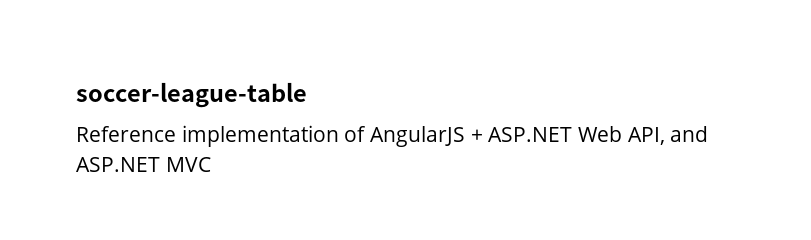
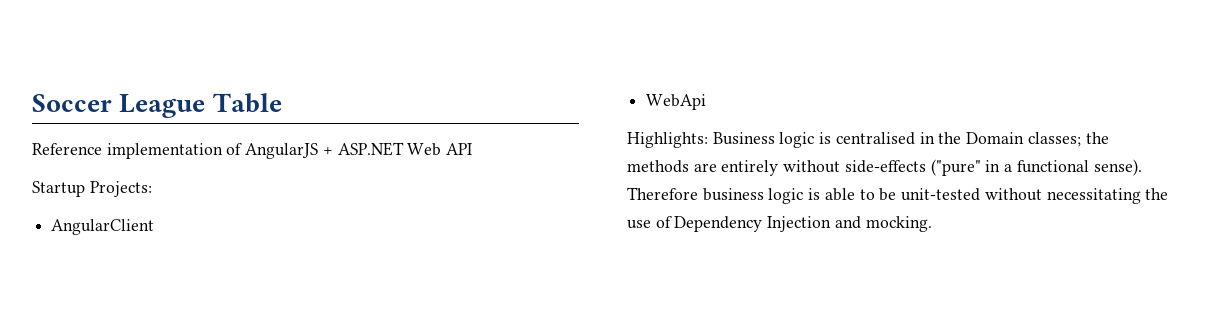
- soccer-league-table
+ Soccer League Table
- Reference implementation of AngularJS + ASP.NET Web API, and ASP.NET MVC
+ Reference implementation of AngularJS + ASP.NET Web API
+ Startup Projects:
+ AngularClient
+ WebApi
+ Highlights: Business logic is centralised in the Domain classes; the methods are entirely without side-effects ("pure" in a functional sense). Therefore business logic is able to be unit-tested without necessitating the use of Dependency Injection and mocking.

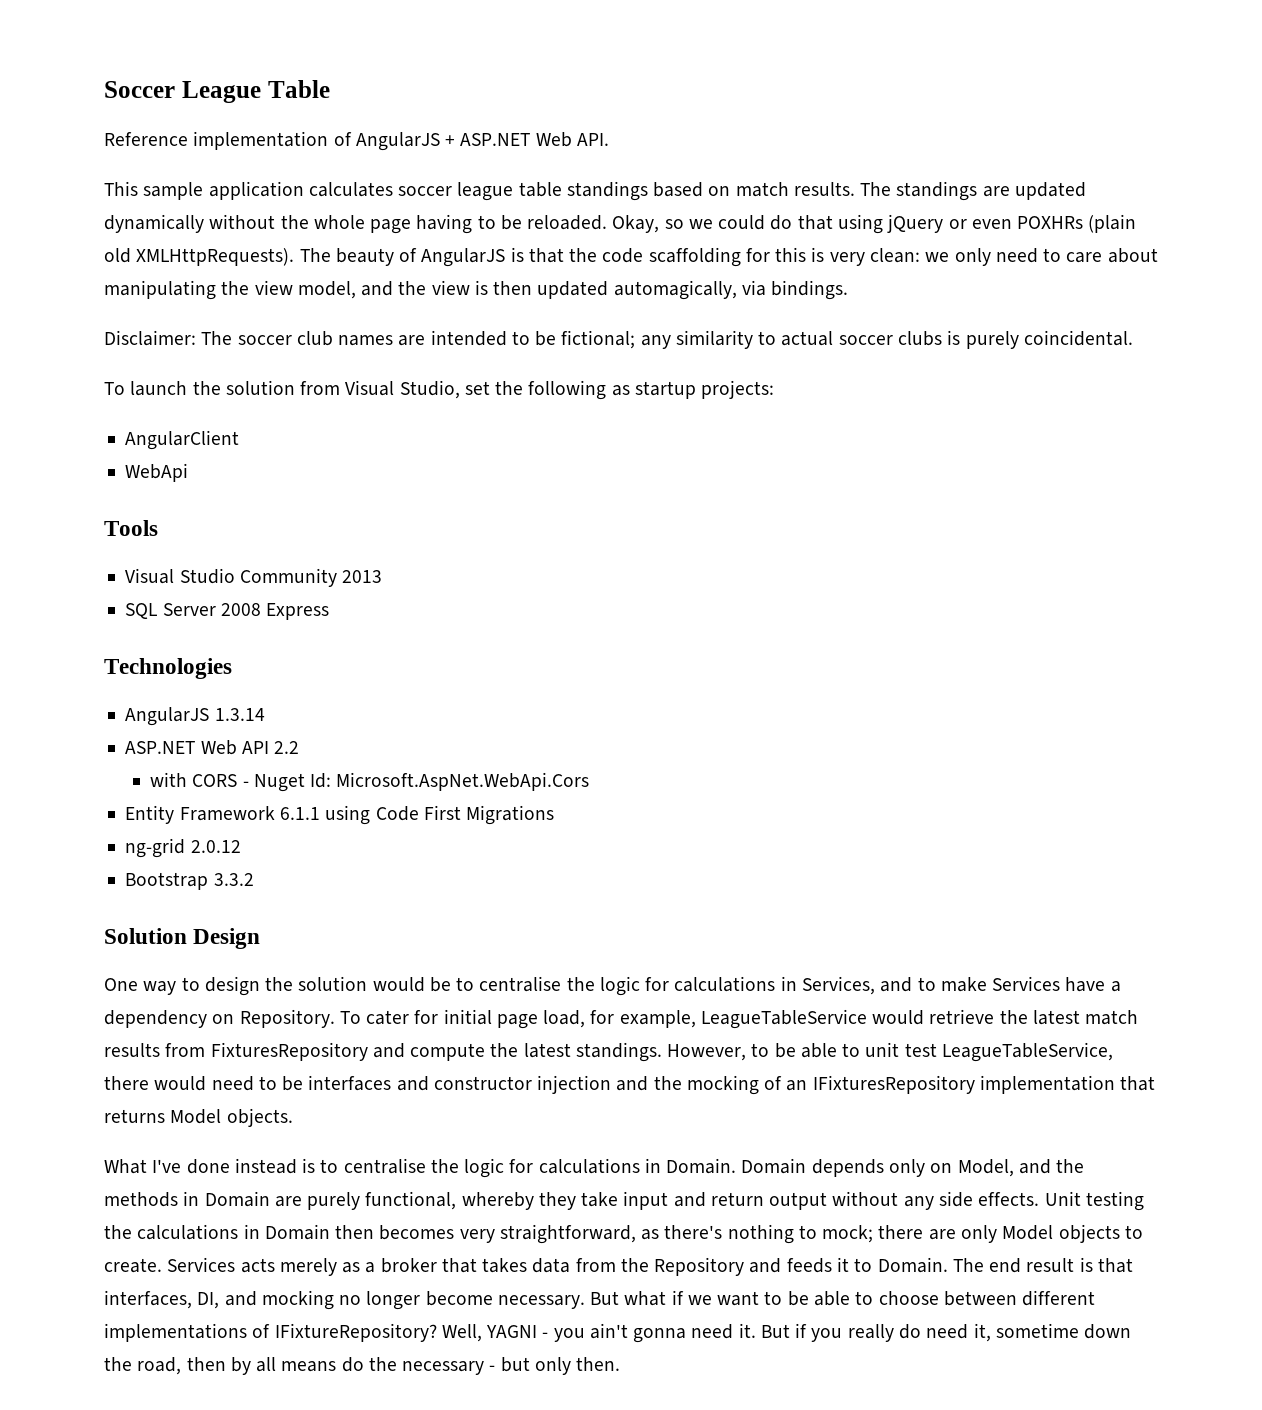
- Reference implementation of AngularJS + ASP.NET Web API
- Startup Projects:
+ Reference implementation of AngularJS + ASP.NET Web API.
+ This sample application calculates soccer league table standings based on match results. The standings are updated dynamically without the whole page having to be reloaded. Okay, so we could do that using jQuery or even POXHRs (plain old XMLHttpRequests). The beauty of AngularJS is that the code scaffolding for this is very clean: we only need to care about manipulating the view model, and the view is then updated automagically, via bindings.
+ Disclaimer: The soccer club names are intended to be fictional; any similarity to actual soccer clubs is purely coincidental.
+ To launch the solution from Visual Studio, set the following as startup projects:
  AngularClient
  WebApi
- Highlights: Business logic is centralised in the Domain classes; the methods are entirely without side-effects ("pure" in a functional sense). Therefore business logic is able to be unit-tested without necessitating the use of Dependency Injection and mocking.
+ Tools
+ Visual Studio Community 2013
+ SQL Server 2008 Express
+ Technologies
+ AngularJS 1.3.14
+ ASP.NET Web API 2.2
+ with CORS - Nuget Id: Microsoft.AspNet.WebApi.Cors
+ Entity Framework 6.1.1 using Code First Migrations
+ ng-grid 2.0.12
+ Bootstrap 3.3.2
+ Solution Design
+ One way to design the solution would be to centralise the logic for calculations in Services, and to make Services have a dependency on Repository. To cater for initial page load, for example, LeagueTableService would retrieve the latest match results from FixturesRepository and compute the latest standings. However, to be able to unit test LeagueTableService, there would need to be interfaces and constructor injection and the mocking of an IFixturesRepository implementation that returns Model objects.
+ What I've done instead is to centralise the logic for calculations in Domain. Domain depends only on Model, and the methods in Domain are purely functional, whereby they take input and return output without any side effects. Unit testing the calculations in Domain then becomes very straightforward, as there's nothing to mock; there are only Model objects to create. Services acts merely as a broker that takes data from the Repository and feeds it to Domain. The end result is that interfaces, DI, and mocking no longer become necessary. But what if we want to be able to choose between different implementations of IFixtureRepository? Well, YAGNI - you ain't gonna need it. But if you really do need it, sometime down the road, then by all means do the necessary - but only then.

